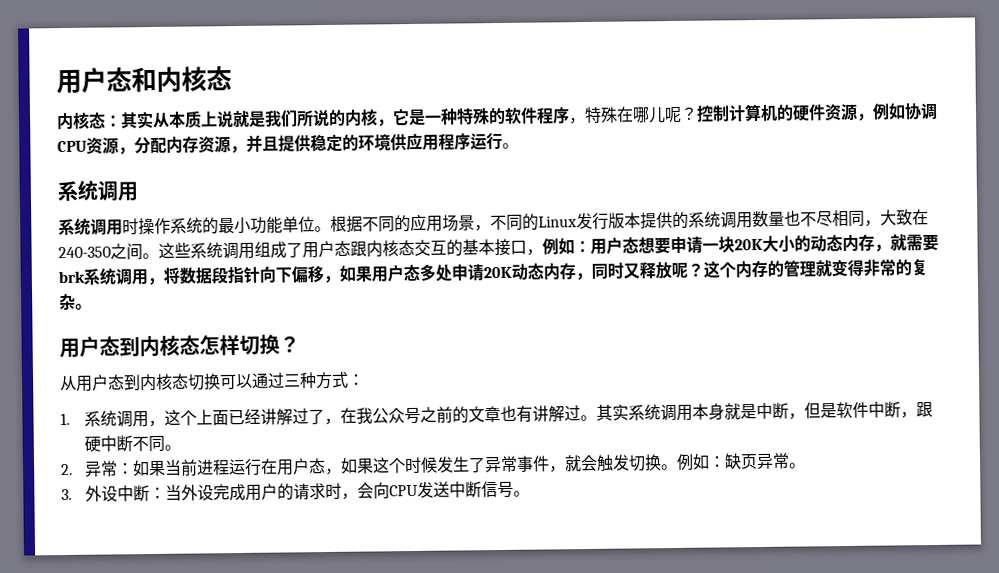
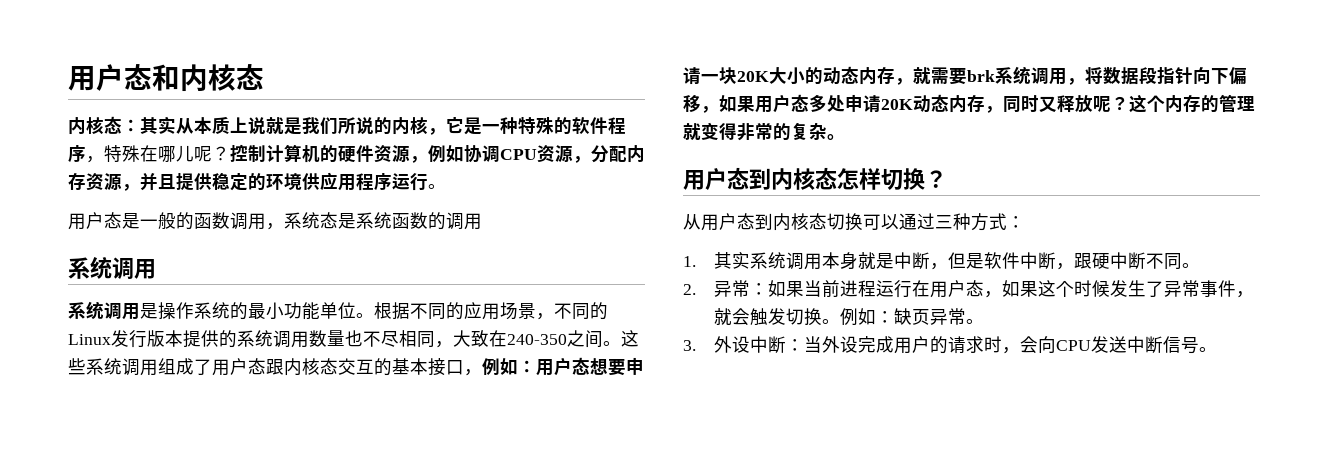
+ 用户态是一般的函数调用，系统态是系统函数的调用
- 系统调用时操作系统的最小功能单位。
+ 系统调用是操作系统的最小功能单位。
- 1.系统调用，这个上面已经讲解过了，在我公众号之前的文章也有讲解过。其实系统调用本身就是中断，但是软件中断，跟硬中断不同。
+ 1.其实系统调用本身就是中断，但是软件中断，跟硬中断不同。

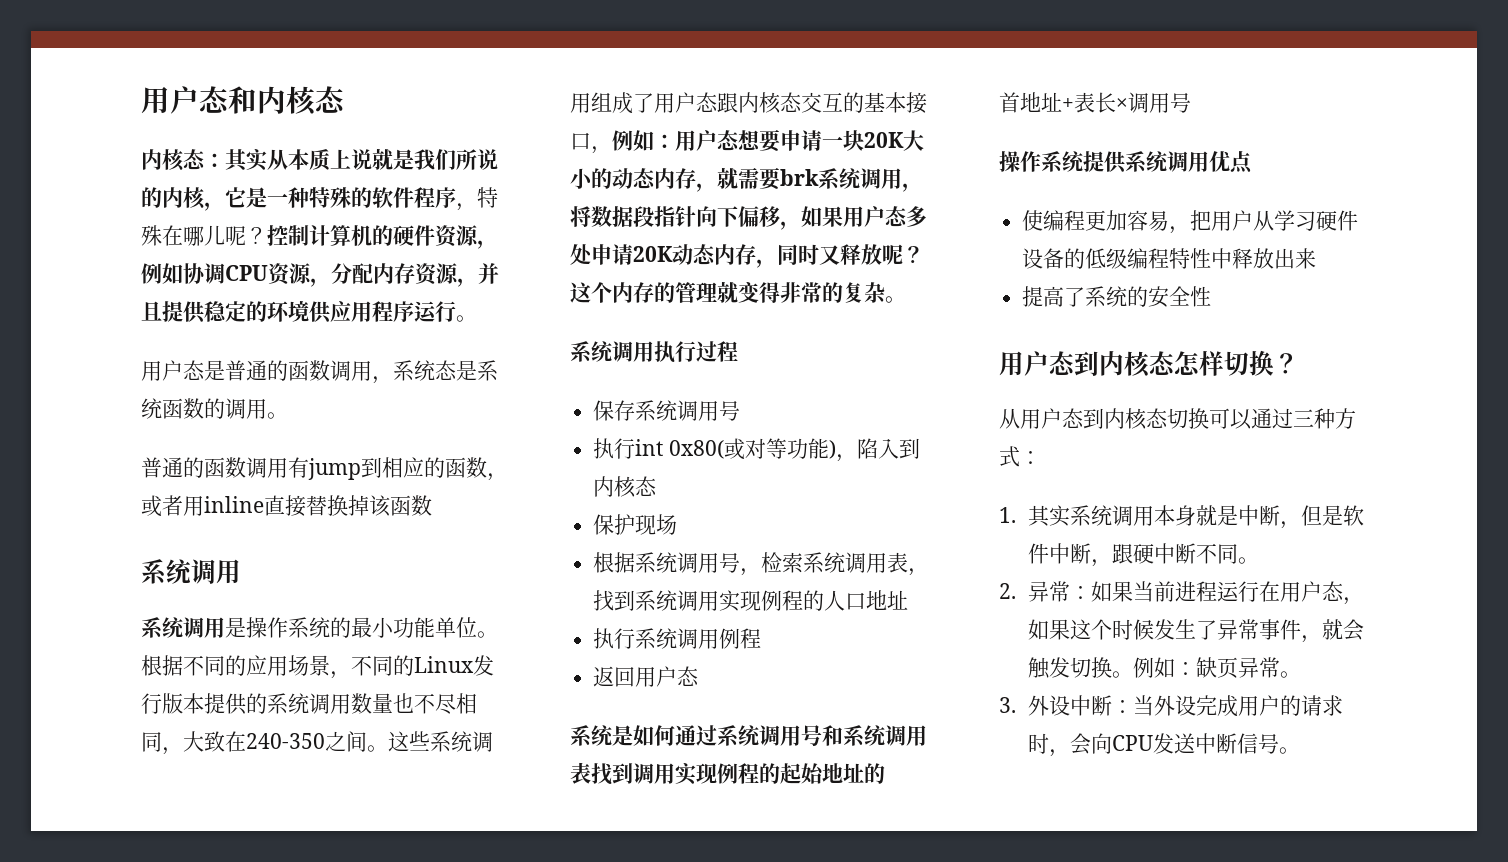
- 用户态是一般的函数调用，系统态是系统函数的调用
+ 用户态是普通的函数调用，系统态是系统函数的调用。
+ 普通的函数调用有jump到相应的函数，或者用inline直接替换掉该函数
+ 系统调用执行过程
+ 保存系统调用号
+ 执行int 0x80(或对等功能)，陷入到内核态
+ 保护现场
+ 根据系统调用号，检索系统调用表，找到系统调用实现例程的人口地址
+ 执行系统调用例程
+ 返回用户态
+ 系统是如何通过系统调用号和系统调用表找到调用实现例程的起始地址的
+ 首地址+表长×调用号
+ 操作系统提供系统调用优点
+ 使编程更加容易，把用户从学习硬件设备的低级编程特性中释放出来
+ 提高了系统的安全性

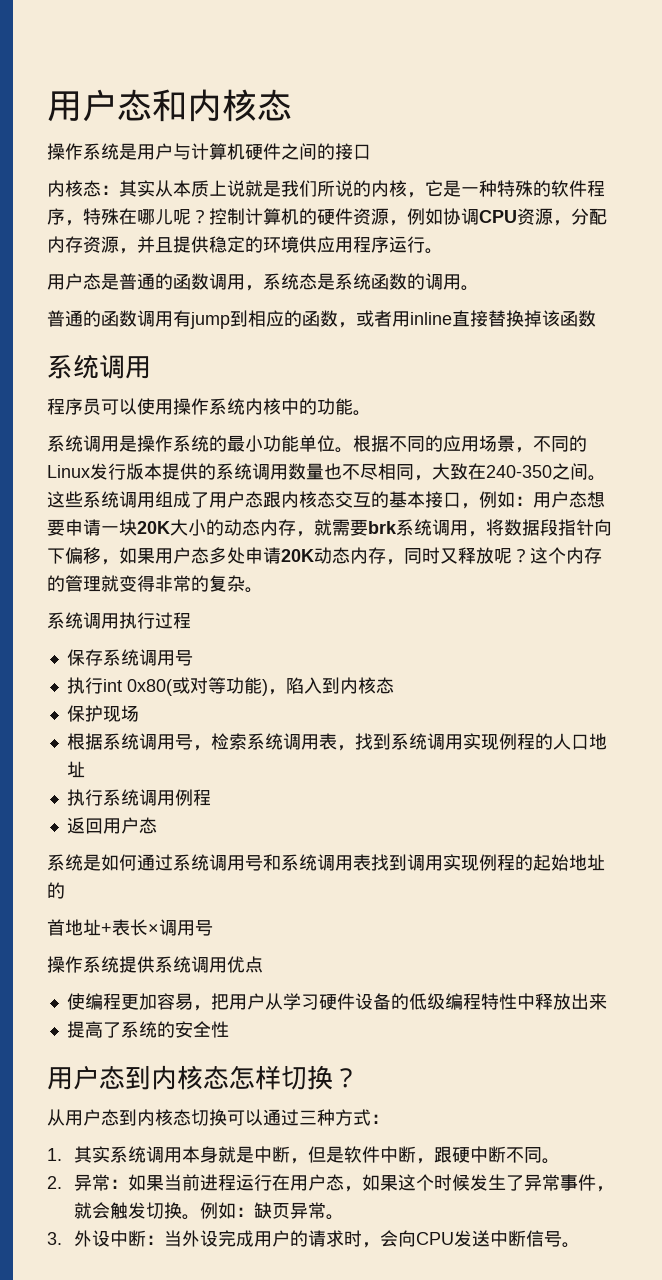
+ 操作系统是用户与计算机硬件之间的接口
+ 程序员可以使用操作系统内核中的功能。

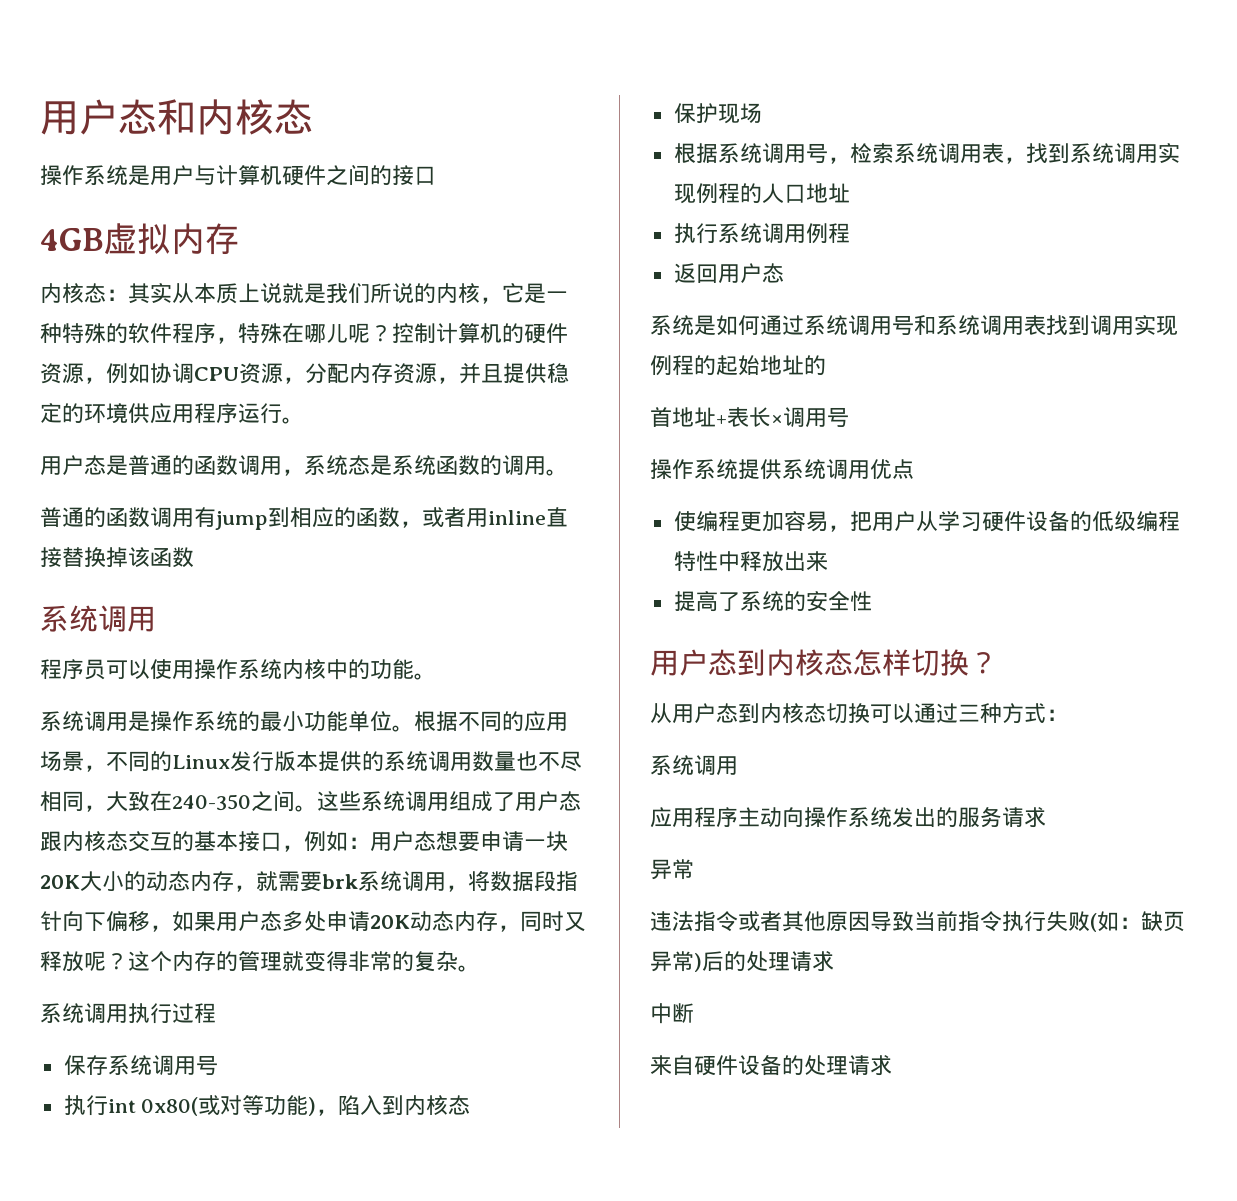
+ 4GB虚拟内存
  从用户态到内核态切换可以通过三种方式：
- 1.其实系统调用本身就是中断，但是软件中断，跟硬中断不同。
- 2.异常：如果当前进程运行在用户态，如果这个时候发生了异常事件，就会触发切换。例如：缺页异常。
- 3.外设中断：当外设完成用户的请求时，会向CPU发送中断信号。
+ 系统调用
+ 应用程序主动向操作系统发出的服务请求
+ 异常
+ 违法指令或者其他原因导致当前指令执行失败(如：缺页异常)后的处理请求
+ 中断
+ 来自硬件设备的处理请求

